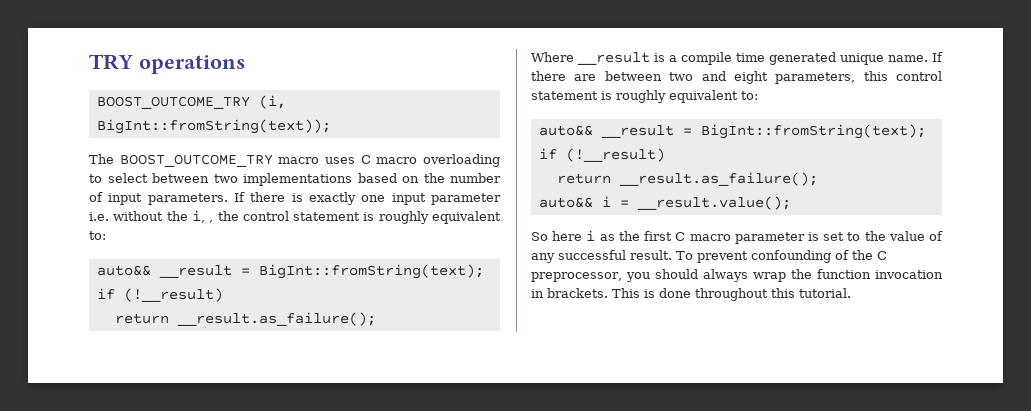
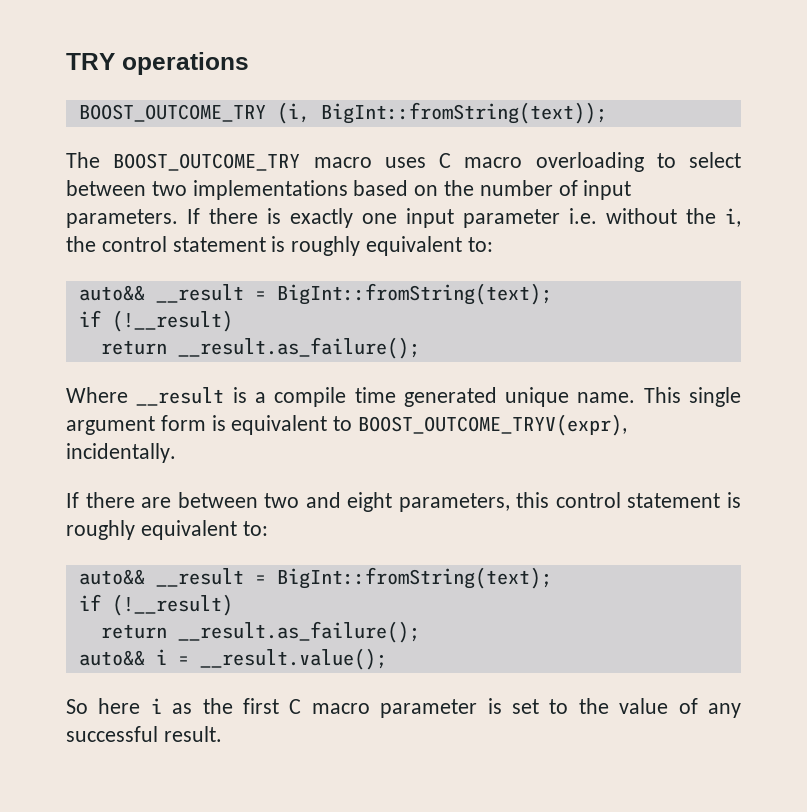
- If there is exactly one input parameter i.e. without the i, , the control statement is roughly equivalent to:
+ If there is exactly one input parameter i.e. without the i, the control statement is roughly equivalent to:
- Where __result is a compile time generated unique name. If there are between two and eight parameters, this control statement is roughly equivalent to:
+ Where __result is a compile time generated unique name. This single argument form is equivalent to BOOST_OUTCOME_TRYV(expr), incidentally.
+ If there are between two and eight parameters, this control statement is roughly equivalent to:
- To prevent confounding of the C preprocessor, you should always wrap the function invocation in brackets. This is done throughout this tutorial.

